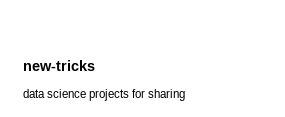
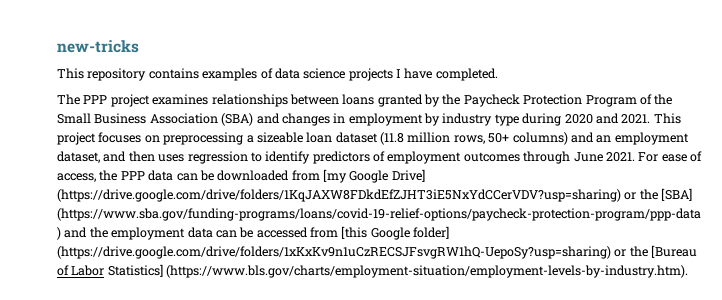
- data science projects for sharing
+ This repository contains examples of data science projects I have completed.
+ The PPP project examines relationships between loans granted by the Paycheck Protection Program of the Small Business Association (SBA) and changes in employment by industry type during 2020 and 2021. This project focuses on preprocessing a sizeable loan dataset (11.8 million rows, 50+ columns) and an employment dataset, and then uses regression to identify predictors of employment outcomes through June 2021. For ease of access, the PPP data can be downloaded from [my Google Drive] (https://drive.google.com/drive/folders/1KqJAXW8FDkdEfZJHT3iE5NxYdCCerVDV?usp=sharing) or the [SBA] (https://www.sba.gov/funding-programs/loans/covid-19-relief-options/paycheck-protection-program/ppp-data ) and the employment data can be accessed from [this Google folder] (https://drive.google.com/drive/folders/1xKxKv9n1uCzRECSJFsvgRW1hQ-UepoSy?usp=sharing) or the [Bureau of Labor Statistics] (https://www.bls.gov/charts/employment-situation/employment-levels-by-industry.htm).

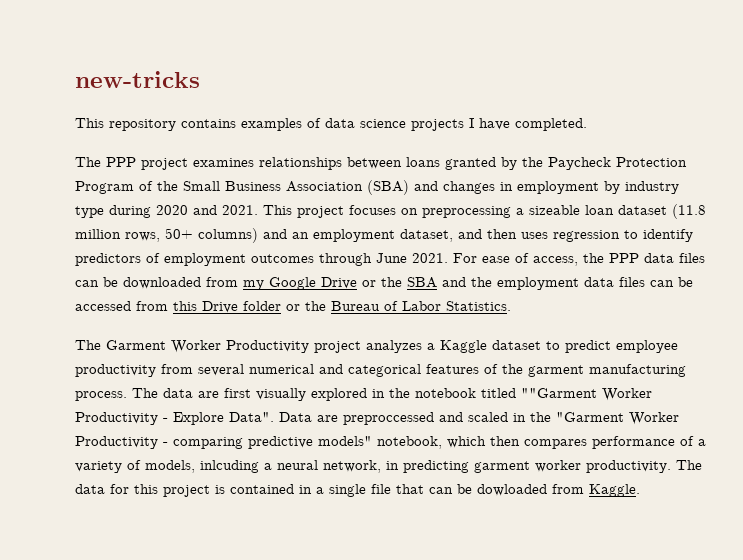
- For ease of access, the PPP data can be downloaded from [my Google Drive] (https://drive.google.com/drive/folders/1KqJAXW8FDkdEfZJHT3iE5NxYdCCerVDV?usp=sharing) or the [SBA] (https://www.sba.gov/funding-programs/loans/covid-19-relief-options/paycheck-protection-program/ppp-data ) and the employment data can be accessed from [this Google folder] (https://drive.google.com/drive/folders/1xKxKv9n1uCzRECSJFsvgRW1hQ-UepoSy?usp=sharing) or the [Bureau of Labor Statistics] (https://www.bls.gov/charts/employment-situation/employment-levels-by-industry.htm).
+ For ease of access, the PPP data files can be downloaded from my Google Drive or the SBA and the employment data files can be accessed from this Drive folder or the Bureau of Labor Statistics.
+ The Garment Worker Productivity project analyzes a Kaggle dataset to predict employee productivity from several numerical and categorical features of the garment manufacturing process. The data are first visually explored in the notebook titled ""Garment Worker Productivity - Explore Data". Data are preproccessed and scaled in the "Garment Worker Productivity - comparing predictive models" notebook, which then compares performance of a variety of models, inlcuding a neural network, in predicting garment worker productivity. The data for this project is contained in a single file that can be dowloaded from Kaggle.

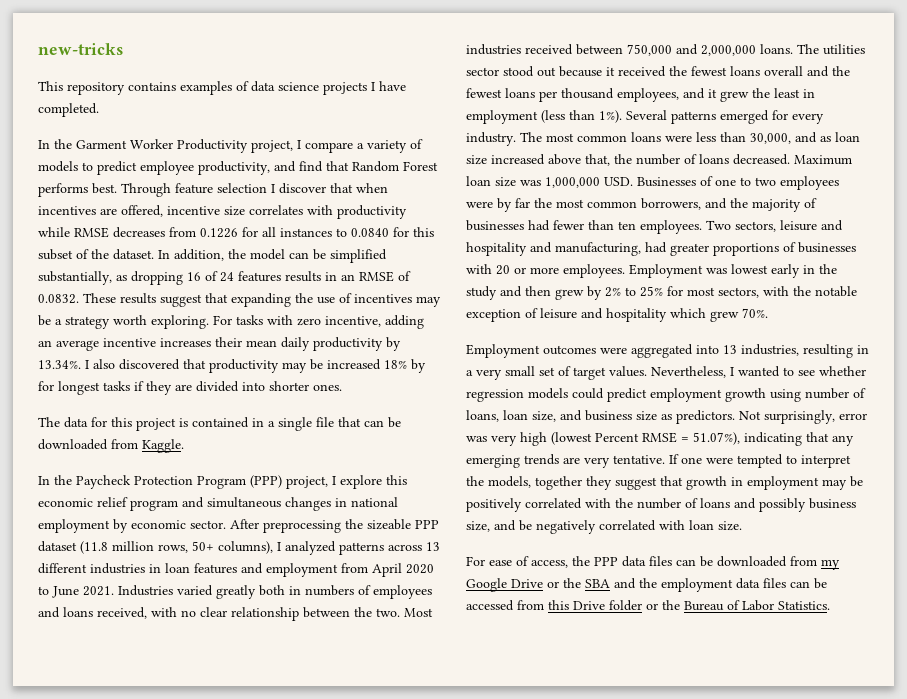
- The PPP project examines relationships between loans granted by the Paycheck Protection Program of the Small Business Association (SBA) and changes in employment by industry type during 2020 and 2021. This project focuses on preprocessing a sizeable loan dataset (11.8 million rows, 50+ columns) and an employment dataset, and then uses regression to identify predictors of employment outcomes through June 2021. For ease of access, the PPP data files can be downloaded from my Google Drive or the SBA and the employment data files can be accessed from this Drive folder or the Bureau of Labor Statistics.
+ In the Garment Worker Productivity project, I compare a variety of models to predict employee productivity, and find that Random Forest performs best. Through feature selection I discover that when incentives are offered, incentive size correlates with productivity while RMSE decreases from 0.1226 for all instances to 0.0840 for this subset of the dataset. In addition, the model can be simplified substantially, as dropping 16 of 24 features results in an RMSE of 0.0832. These results suggest that expanding the use of incentives may be a strategy worth exploring. For tasks with zero incentive, adding an average incentive increases their mean daily productivity by 13.34%. I also discovered that productivity may be increased 18% by for longest tasks if they are divided into shorter ones.
+ The data for this project is contained in a single file that can be downloaded from Kaggle.
+ In the Paycheck Protection Program (PPP) project, I explore this economic relief program and simultaneous changes in national employment by economic sector. After preprocessing the sizeable PPP dataset (11.8 million rows, 50+ columns), I analyzed patterns across 13 different industries in loan features and employment from April 2020 to June 2021. Industries varied greatly both in numbers of employees and loans received, with no clear relationship between the two. Most industries received between 750,000 and 2,000,000 loans. The utilities sector stood out because it received the fewest loans overall and the fewest loans per thousand employees, and it grew the least in employment (less than 1%). Several patterns emerged for every industry. The most common loans were less than 30,000, and as loan size increased above that, the number of loans decreased. Maximum loan size was 1,000,000 USD. Businesses of one to two employees were by far the most common borrowers, and the majority of businesses had fewer than ten employees. Two sectors, leisure and hospitality and manufacturing, had greater proportions of businesses with 20 or more employees. Employment was lowest early in the study and then grew by 2% to 25% for most sectors, with the notable exception of leisure and hospitality which grew 70%.
+ Employment outcomes were aggregated into 13 industries, resulting in a very small set of target values. Nevertheless, I wanted to see whether regression models could predict employment growth using number of loans, loan size, and business size as predictors. Not surprisingly, error was very high (lowest Percent RMSE = 51.07%), indicating that any emerging trends are very tentative. If one were tempted to interpret the models, together they suggest that growth in employment may be positively correlated with the number of loans and possibly business size, and be negatively correlated with loan size.
+ For ease of access, the PPP data files can be downloaded from my Google Drive or the SBA and the employment data files can be accessed from this Drive folder or the Bureau of Labor Statistics.
- The Garment Worker Productivity project analyzes a Kaggle dataset to predict employee productivity from several numerical and categorical features of the garment manufacturing process. The data are first visually explored in the notebook titled ""Garment Worker Productivity - Explore Data". Data are preproccessed and scaled in the "Garment Worker Productivity - comparing predictive models" notebook, which then compares performance of a variety of models, inlcuding a neural network, in predicting garment worker productivity. The data for this project is contained in a single file that can be dowloaded from Kaggle.

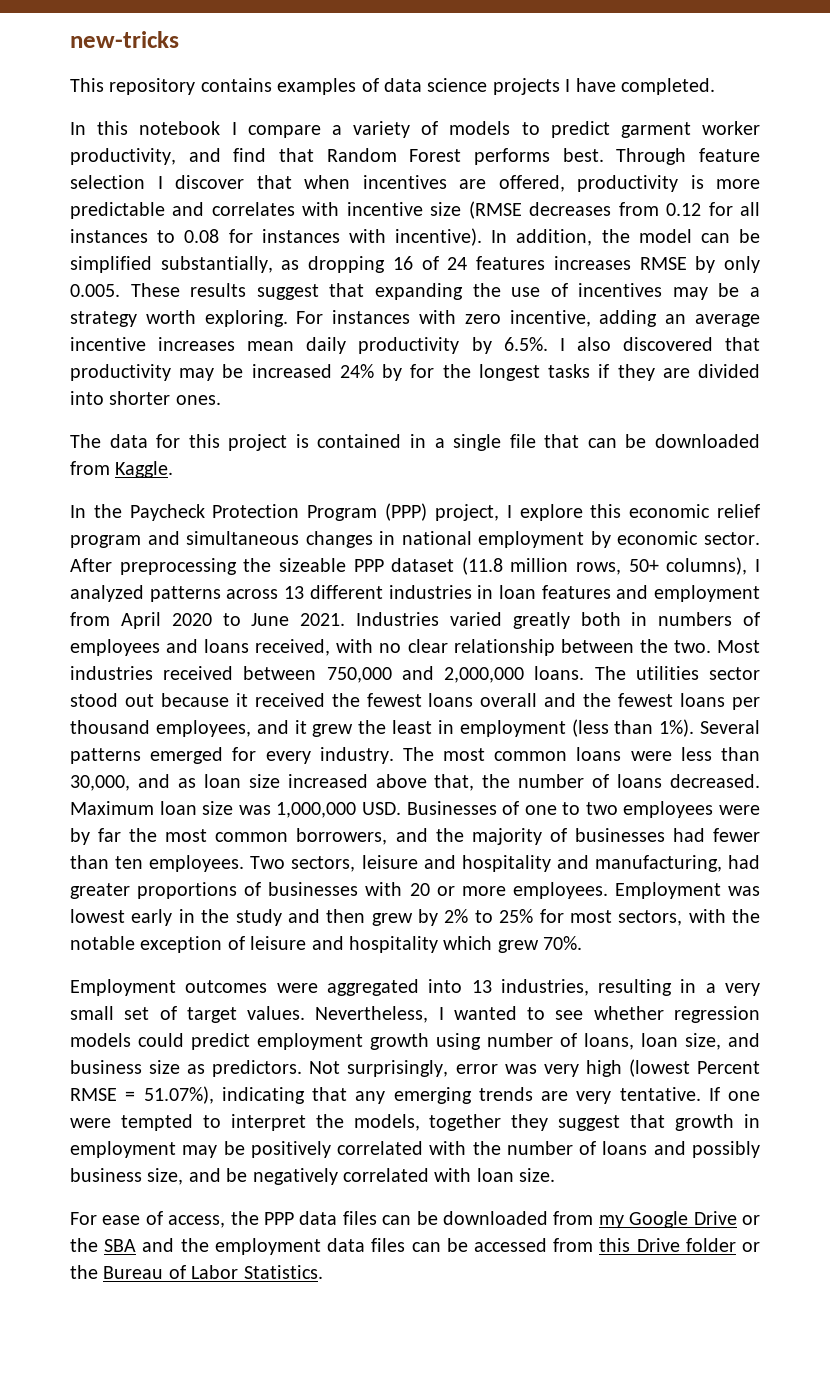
- In the Garment Worker Productivity project, I compare a variety of models to predict employee productivity, and find that Random Forest performs best.
+ In this notebook I compare a variety of models to predict garment worker productivity, and find that Random Forest performs best.
- Through feature selection I discover that when incentives are offered, incentive size correlates with productivity while RMSE decreases from 0.1226 for all instances to 0.0840 for this subset of the dataset.
+ Through feature selection I discover that when incentives are offered, productivity is more predictable and correlates with incentive size (RMSE decreases from 0.12 for all instances to 0.08 for instances with incentive).
- In addition, the model can be simplified substantially, as dropping 16 of 24 features results in an RMSE of 0.0832. These results suggest that expanding the use of incentives may be a strategy worth exploring.
+ In addition, the model can be simplified substantially, as dropping 16 of 24 features increases RMSE by only 0.005. These results suggest that expanding the use of incentives may be a strategy worth exploring.
- For tasks with zero incentive, adding an average incentive increases their mean daily productivity by 13.34%. I also discovered that productivity may be increased 18% by for longest tasks if they are divided into shorter ones.
+ For instances with zero incentive, adding an average incentive increases mean daily productivity by 6.5%. I also discovered that productivity may be increased 24% by for the longest tasks if they are divided into shorter ones.

